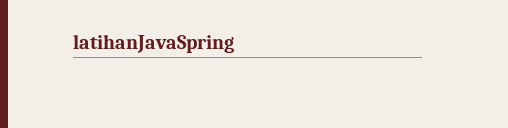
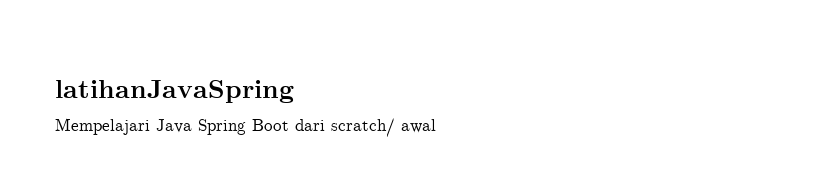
+ Mempelajari Java Spring Boot dari scratch/ awal

